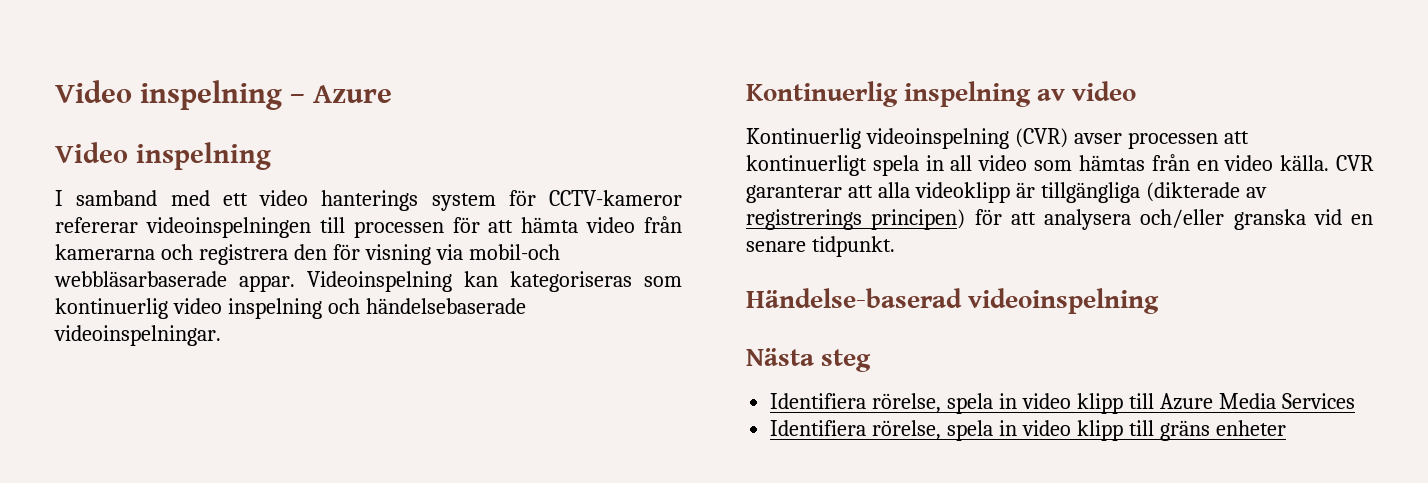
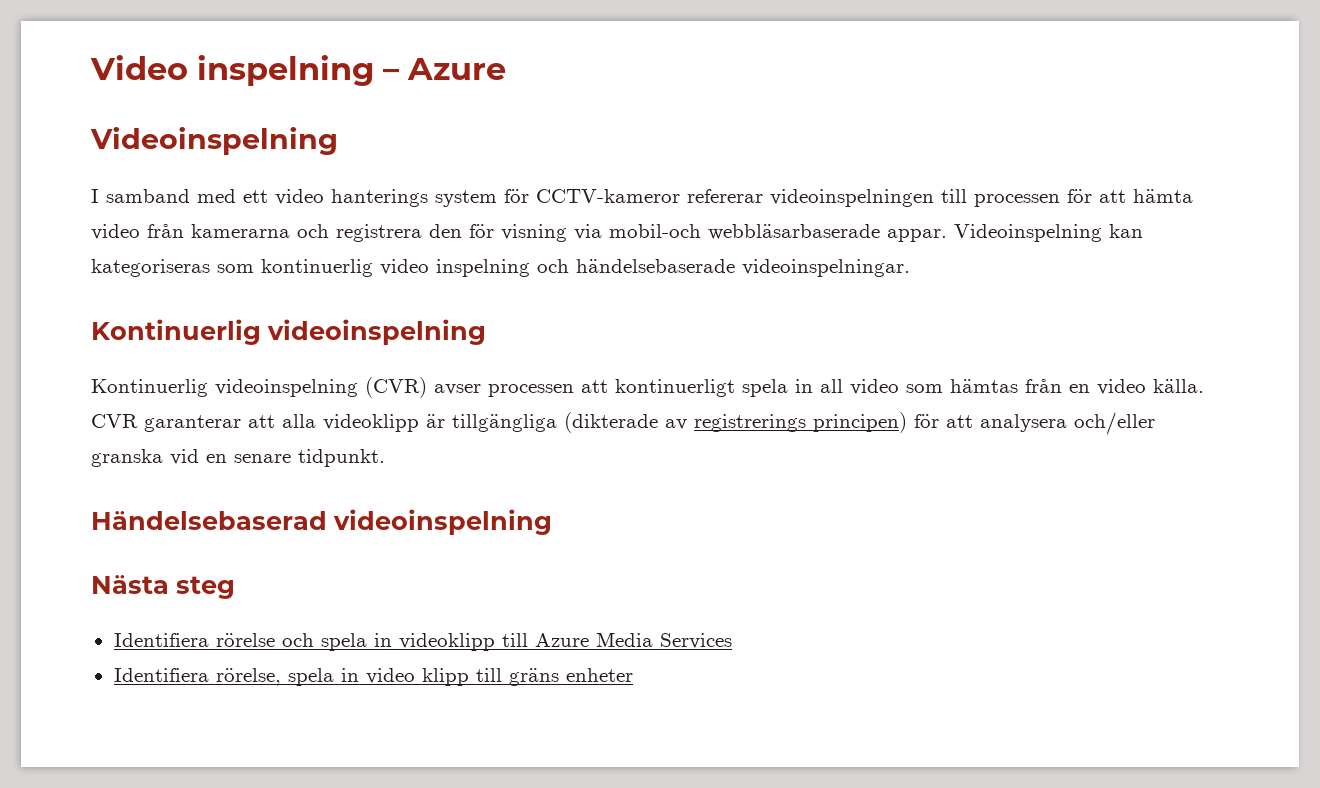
  Video inspelning – Azure
- Video inspelning
+ Videoinspelning
  Videoinspelning kan kategoriseras som kontinuerlig video inspelning och händelsebaserade videoinspelningar.
- Kontinuerlig inspelning av video
+ Kontinuerlig videoinspelning
- Händelse-baserad videoinspelning
+ Händelsebaserad videoinspelning
- Identifiera rörelse, spela in video klipp till Azure Media Services
+ Identifiera rörelse och spela in videoklipp till Azure Media Services

